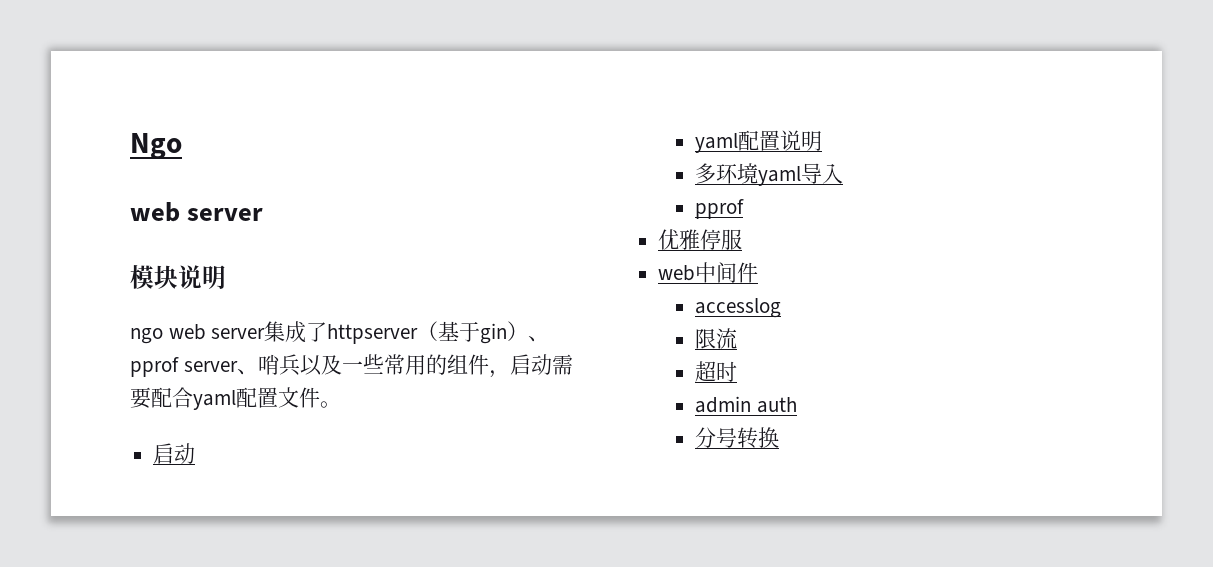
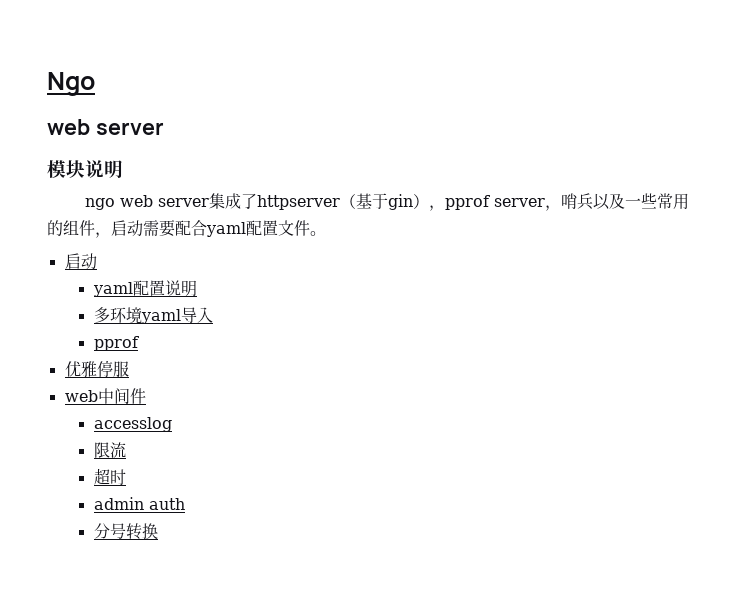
- ngo web server集成了httpserver（基于gin）、pprof server、哨兵以及一些常用的组件，启动需要配合yaml配置文件。
+ ngo web server集成了httpserver（基于gin），pprof server，哨兵以及一些常用的组件，启动需要配合yaml配置文件。

